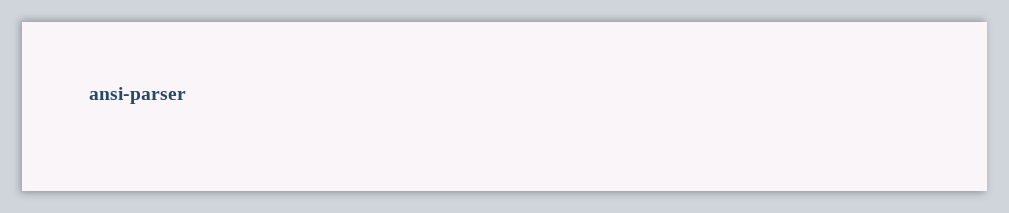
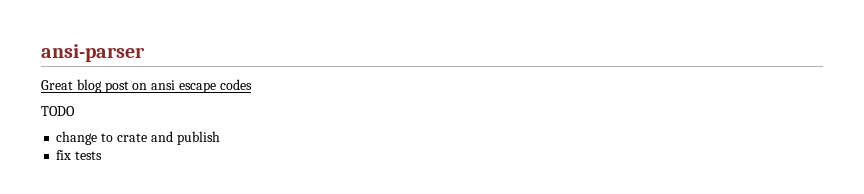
+ Great blog post on ansi escape codes
+ TODO
+ change to crate and publish
+ fix tests

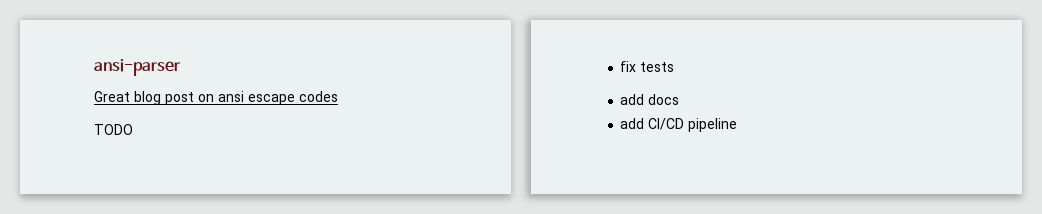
- change to crate and publish
  fix tests
+ add docs
+ add CI/CD pipeline

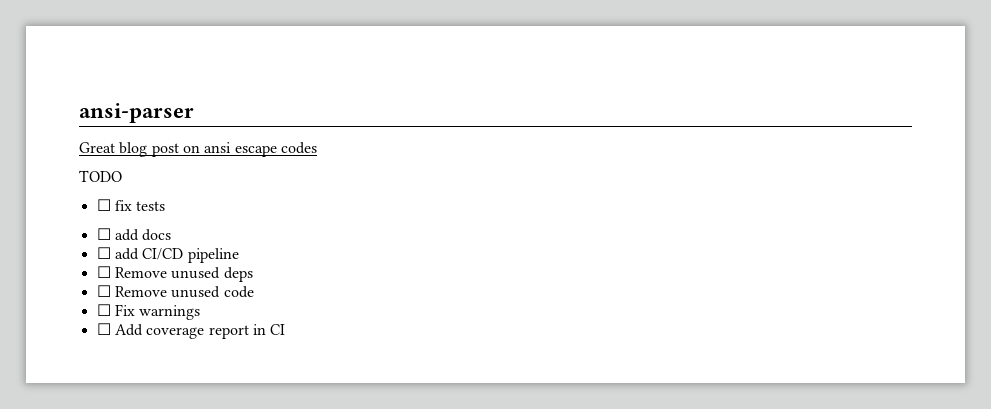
- fix tests
+ ☐ fix tests
- add docs
+ ☐ add docs
- add CI/CD pipeline
+ ☐ add CI/CD pipeline
+ ☐ Remove unused deps
+ ☐ Remove unused code
+ ☐ Fix warnings
+ ☐ Add coverage report in CI

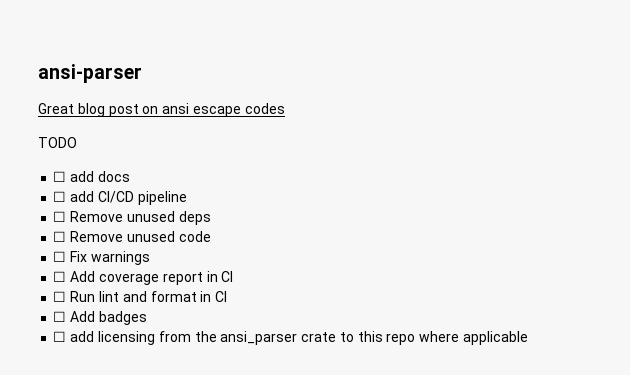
- ☐ fix tests
+ ☐ Run lint and format in CI
+ ☐ Add badges
+ ☐ add licensing from the ansi_parser crate to this repo where applicable

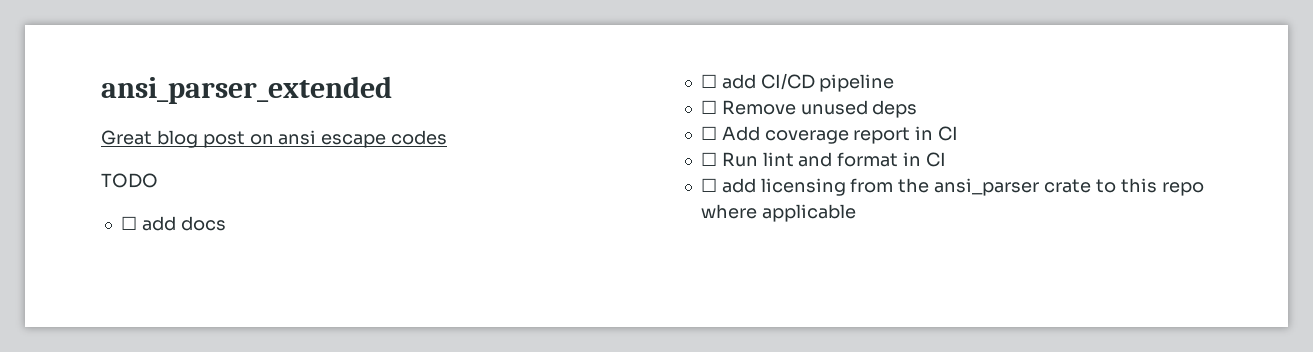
- ansi-parser
+ ansi_parser_extended
- ☐ Remove unused code
- ☐ Fix warnings
- ☐ Add badges

